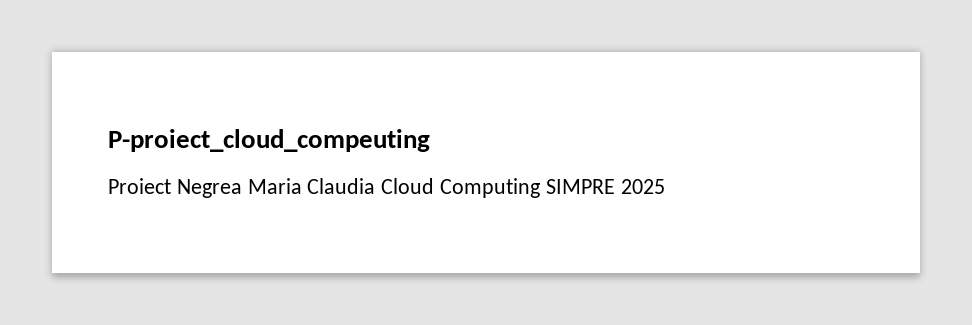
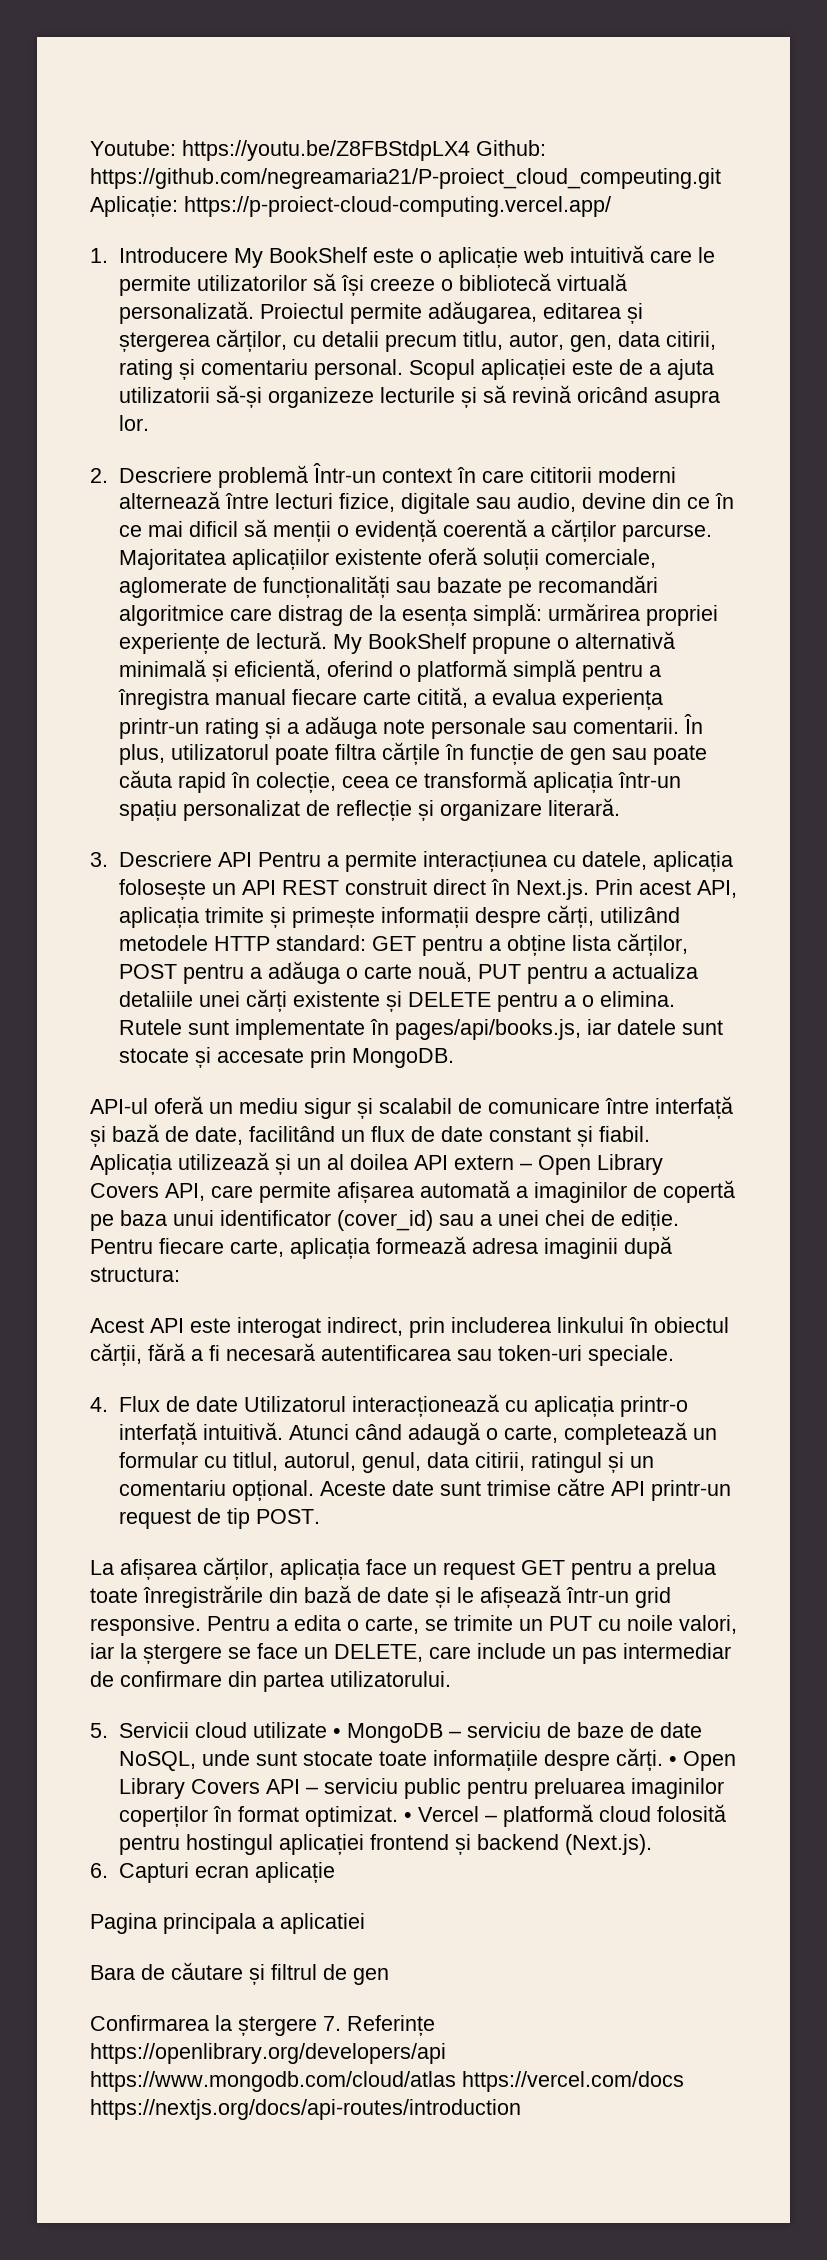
- P-proiect_cloud_compeuting
- Proiect Negrea Maria Claudia Cloud Computing SIMPRE 2025
+ Youtube: https://youtu.be/Z8FBStdpLX4 Github: https://github.com/negreamaria21/P-proiect_cloud_compeuting.git Aplicație: https://p-proiect-cloud-computing.vercel.app/
+ 1. Introducere My BookShelf este o aplicație web intuitivă care le permite utilizatorilor să își creeze o bibliotecă virtuală personalizată. Proiectul permite adăugarea, editarea și ștergerea cărților, cu detalii precum titlu, autor, gen, data citirii, rating și comentariu personal. Scopul aplicației este de a ajuta utilizatorii să-și organizeze lecturile și să revină oricând asupra lor.
+ 2. Descriere problemă Într-un context în care cititorii moderni alternează între lecturi fizice, digitale sau audio, devine din ce în ce mai dificil să menții o evidență coerentă a cărților parcurse. Majoritatea aplicațiilor existente oferă soluții comerciale, aglomerate de funcționalități sau bazate pe recomandări algoritmice care distrag de la esența simplă: urmărirea propriei experiențe de lectură. My BookShelf propune o alternativă minimală și eficientă, oferind o platformă simplă pentru a înregistra manual fiecare carte citită, a evalua experiența printr-un rating și a adăuga note personale sau comentarii. În plus, utilizatorul poate filtra cărțile în funcție de gen sau poate căuta rapid în colecție, ceea ce transformă aplicația într-un spațiu personalizat de reflecție și organizare literară.
+ 3. Descriere API Pentru a permite interacțiunea cu datele, aplicația folosește un API REST construit direct în Next.js. Prin acest API, aplicația trimite și primește informații despre cărți, utilizând metodele HTTP standard: GET pentru a obține lista cărților, POST pentru a adăuga o carte nouă, PUT pentru a actualiza detaliile unei cărți existente și DELETE pentru a o elimina. Rutele sunt implementate în pages/api/books.js, iar datele sunt stocate și accesate prin MongoDB.
+ API-ul oferă un mediu sigur și scalabil de comunicare între interfață și bază de date, facilitând un flux de date constant și fiabil. Aplicația utilizează și un al doilea API extern – Open Library Covers API, care permite afișarea automată a imaginilor de copertă pe baza unui identificator (cover_id) sau a unei chei de ediție. Pentru fiecare carte, aplicația formează adresa imaginii după structura:
+ Acest API este interogat indirect, prin includerea linkului în obiectul cărții, fără a fi necesară autentificarea sau token-uri speciale.
+ 4. Flux de date Utilizatorul interacționează cu aplicația printr-o interfață intuitivă. Atunci când adaugă o carte, completează un formular cu titlul, autorul, genul, data citirii, ratingul și un comentariu opțional. Aceste date sunt trimise către API printr-un request de tip POST.
+ La afișarea cărților, aplicația face un request GET pentru a prelua toate înregistrările din bază de date și le afișează într-un grid responsive. Pentru a edita o carte, se trimite un PUT cu noile valori, iar la ștergere se face un DELETE, care include un pas intermediar de confirmare din partea utilizatorului.
+ 5. Servicii cloud utilizate • MongoDB – serviciu de baze de date NoSQL, unde sunt stocate toate informațiile despre cărți. • Open Library Covers API – serviciu public pentru preluarea imaginilor coperților în format optimizat. • Vercel – platformă cloud folosită pentru hostingul aplicației frontend și backend (Next.js).
+ 6. Capturi ecran aplicație
+ Pagina principala a aplicatiei
+ Bara de căutare și filtrul de gen
+ Confirmarea la ștergere 7. Referințe https://openlibrary.org/developers/api https://www.mongodb.com/cloud/atlas https://vercel.com/docs https://nextjs.org/docs/api-routes/introduction

